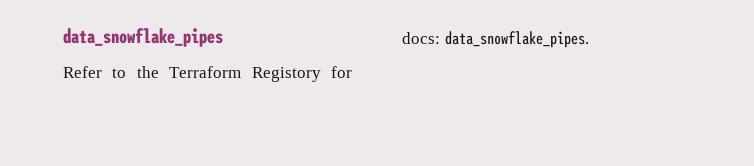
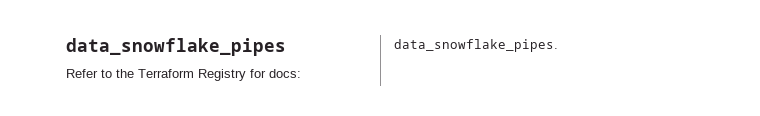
- Refer to the Terraform Registory for docs: data_snowflake_pipes.
+ Refer to the Terraform Registry for docs: data_snowflake_pipes.

